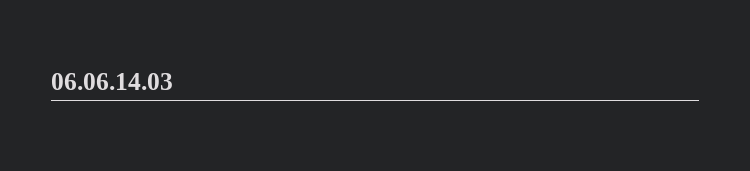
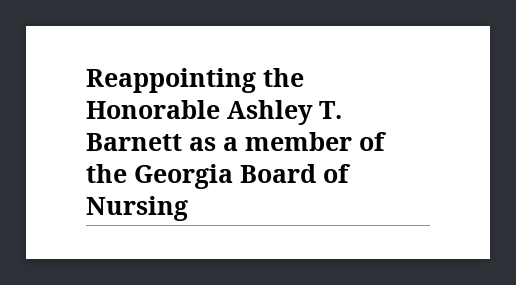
- 06.06.14.03
+ Reappointing the Honorable Ashley T. Barnett as a member of the Georgia Board of Nursing

